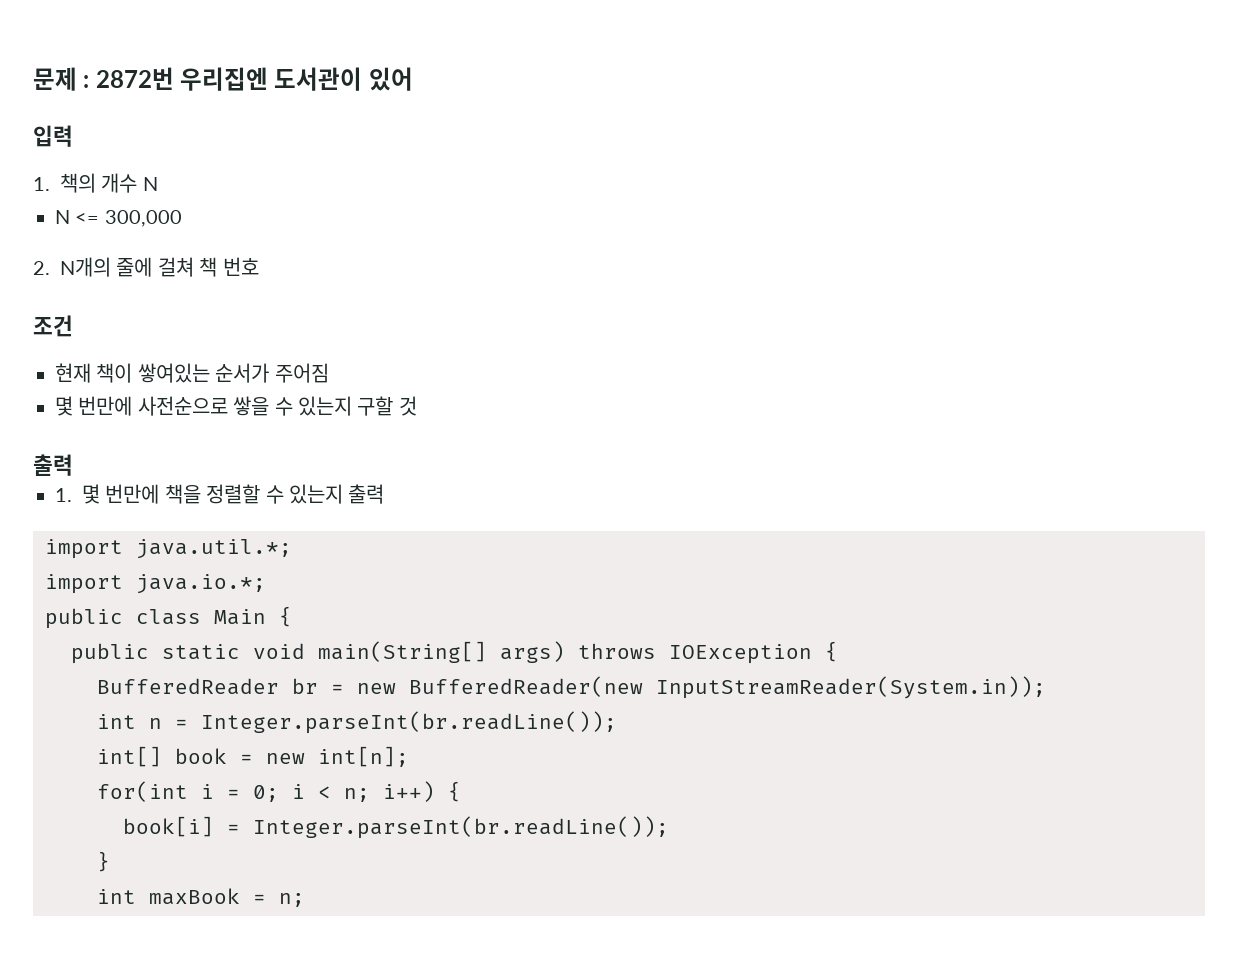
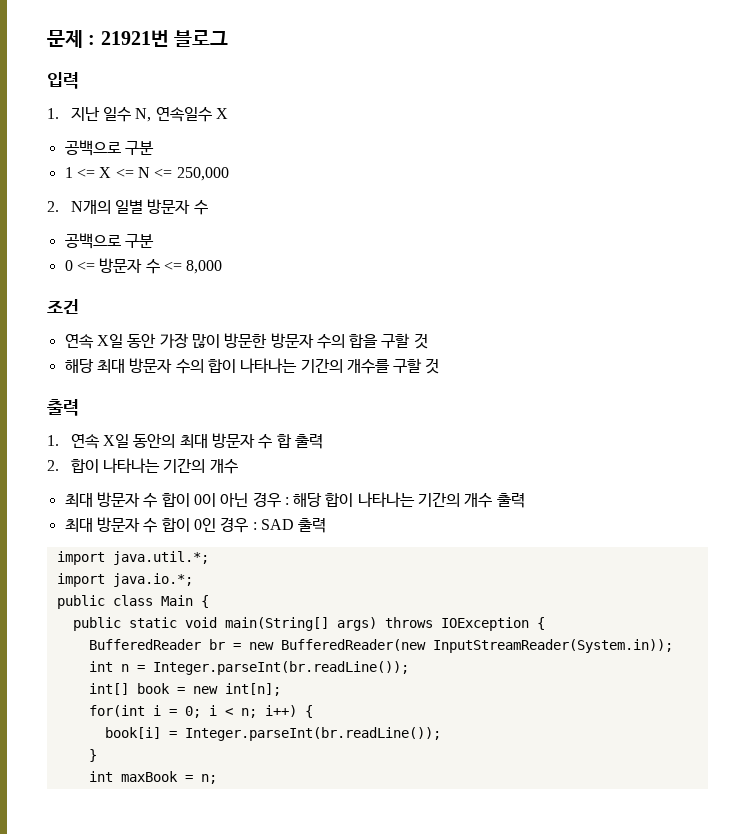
- 문제 : 2872번 우리집엔 도서관이 있어
+ 문제 : 21921번 블로그
  입력
- 1. 책의 개수 N
- N <= 300,000
+ 1. 지난 일수 N, 연속일수 X
+ 공백으로 구분
+ 1 <= X <= N <= 250,000
- 2. N개의 줄에 걸쳐 책 번호
+ 2. N개의 일별 방문자 수
+ 공백으로 구분
+ 0 <= 방문자 수 <= 8,000
  조건
- 현재 책이 쌓여있는 순서가 주어짐
- 몇 번만에 사전순으로 쌓을 수 있는지 구할 것
+ 연속 X일 동안 가장 많이 방문한 방문자 수의 합을 구할 것
+ 해당 최대 방문자 수의 합이 나타나는 기간의 개수를 구할 것
  출력
- 1. 몇 번만에 책을 정렬할 수 있는지 출력
+ 1. 연속 X일 동안의 최대 방문자 수 합 출력
+ 2. 합이 나타나는 기간의 개수
+ 최대 방문자 수 합이 0이 아닌 경우 : 해당 합이 나타나는 기간의 개수 출력
+ 최대 방문자 수 합이 0인 경우 : SAD 출력

